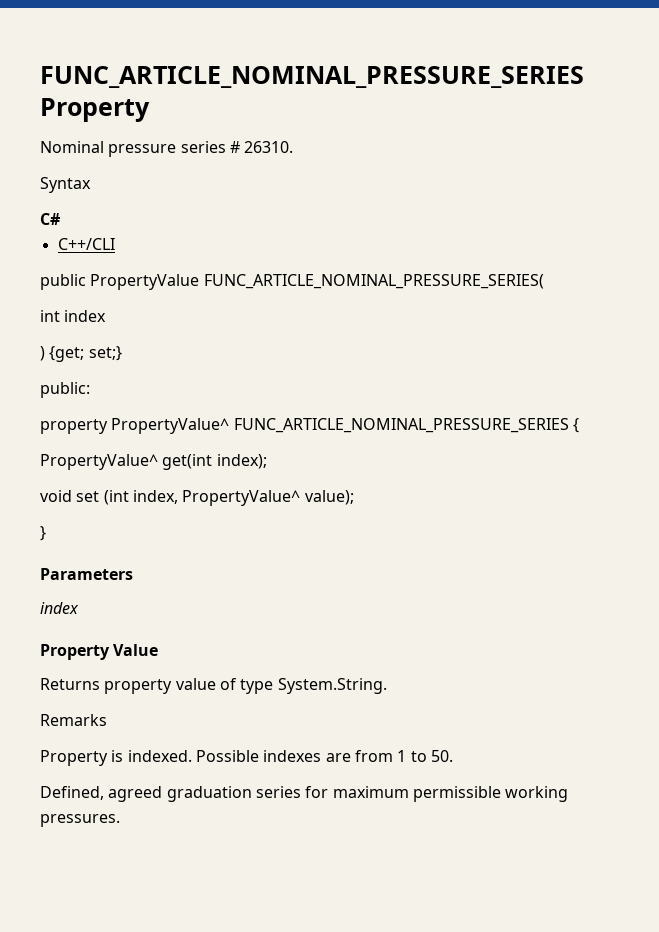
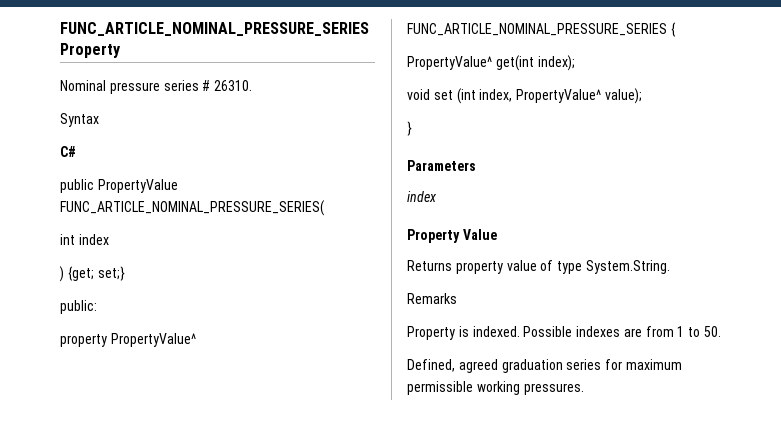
- C++/CLI

